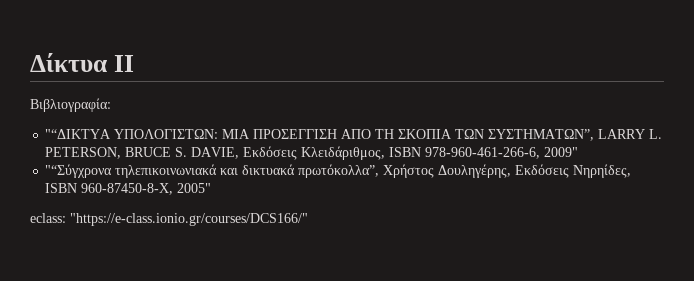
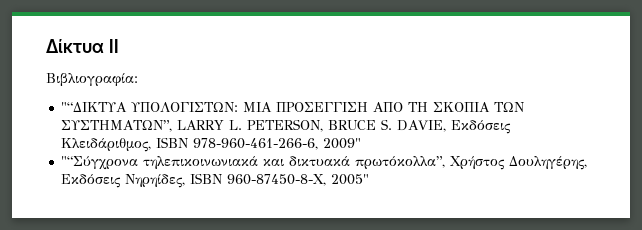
- eclass: "https://e-class.ionio.gr/courses/DCS166/"

